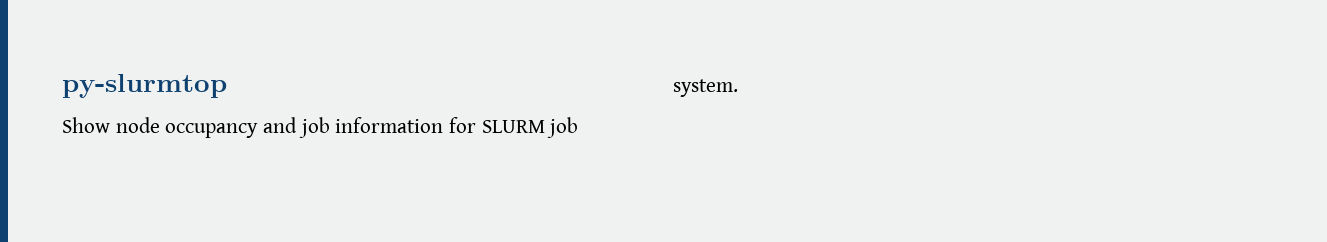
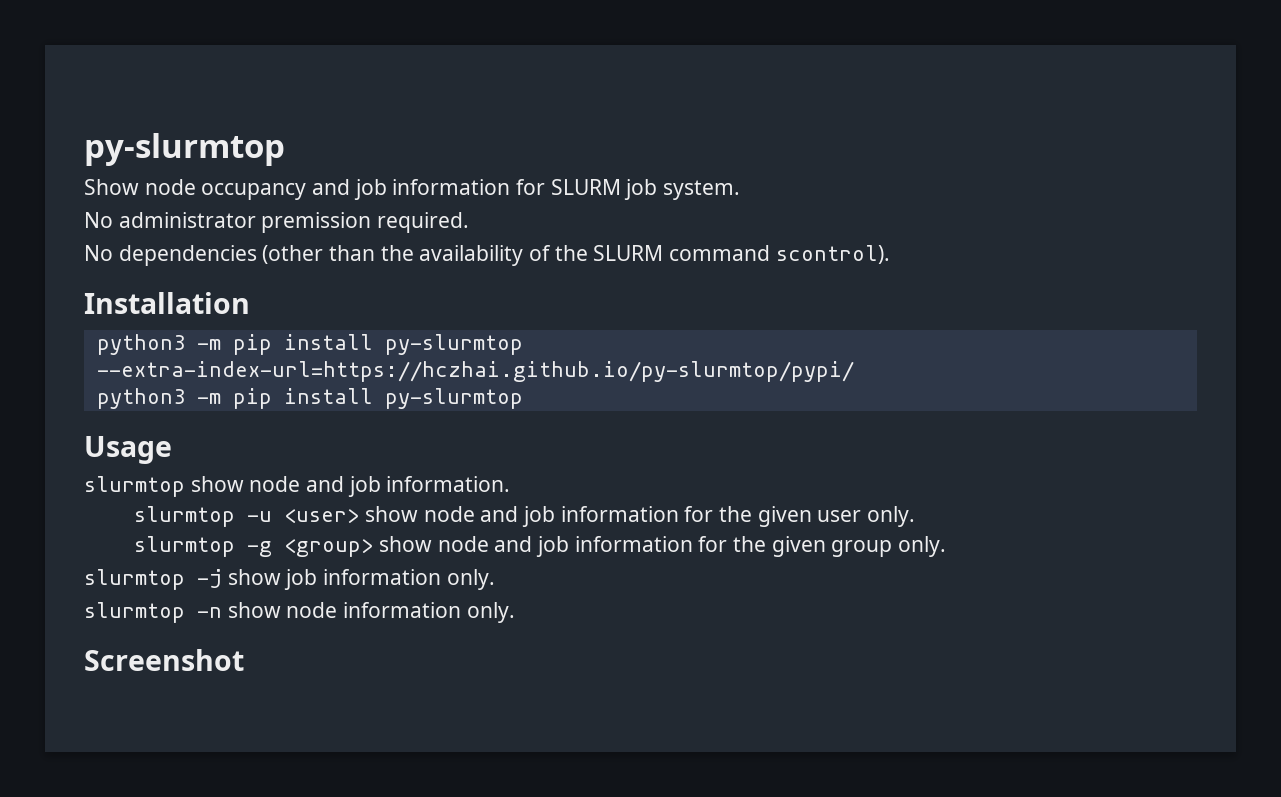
+ No administrator premission required.
+ No dependencies (other than the availability of the SLURM command scontrol).
+ Installation
+ python3 -m pip install py-slurmtop --extra-index-url=https://hczhai.github.io/py-slurmtop/pypi/
+ python3 -m pip install py-slurmtop
+ Usage
+ slurmtop show node and job information.
+ slurmtop -u <user> show node and job information for the given user only.
+ slurmtop -g <group> show node and job information for the given group only.
+ slurmtop -j show job information only.
+ slurmtop -n show node information only.
+ Screenshot

